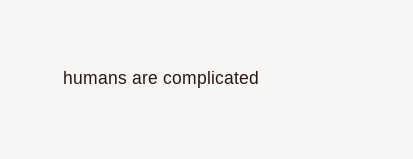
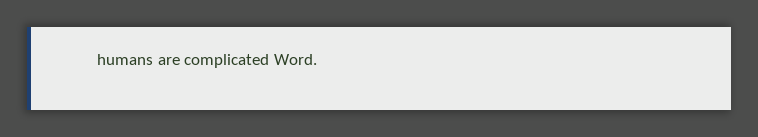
- humans are complicated
+ humans are complicated Word.

